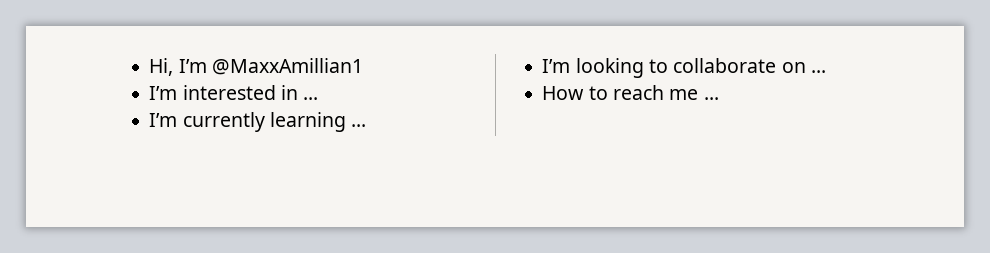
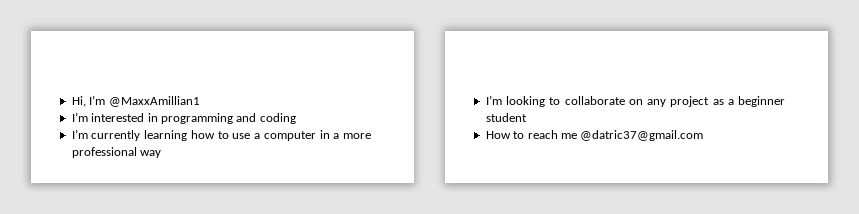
- I’m interested in ...
+ I’m interested in programming and coding
- I’m currently learning ...
+ I’m currently learning how to use a computer in a more professional way
- I’m looking to collaborate on ...
+ I’m looking to collaborate on any project as a beginner student
- How to reach me ...
+ How to reach me @datric37@gmail.com

